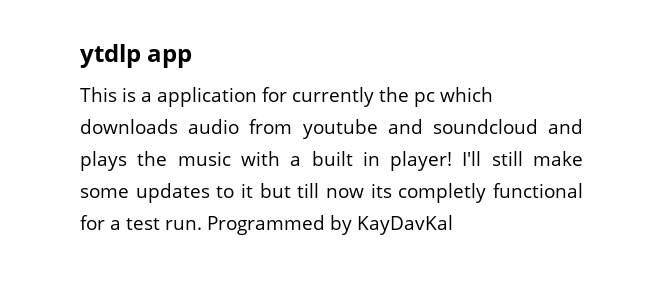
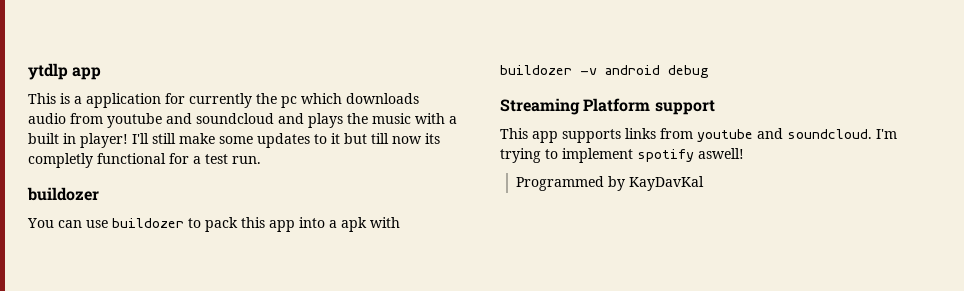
- I'll still make some updates to it but till now its completly functional for a test run. Programmed by KayDavKal
+ I'll still make some updates to it but till now its completly functional for a test run.
+ buildozer
+ You can use buildozer to pack this app into a apk with buildozer -v android debug
+ Streaming Platform support
+ This app supports links from youtube and soundcloud. I'm trying to implement spotify aswell!
+ Programmed by KayDavKal

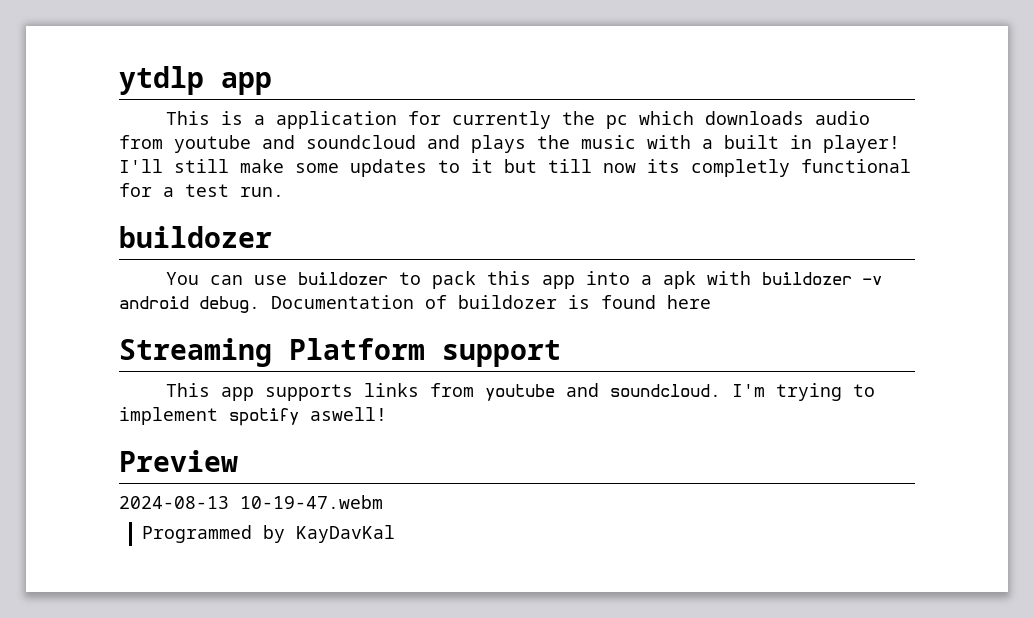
- You can use buildozer to pack this app into a apk with buildozer -v android debug
+ You can use buildozer to pack this app into a apk with buildozer -v android debug. Documentation of buildozer is found here
+ Preview
+ 2024-08-13 10-19-47.webm

